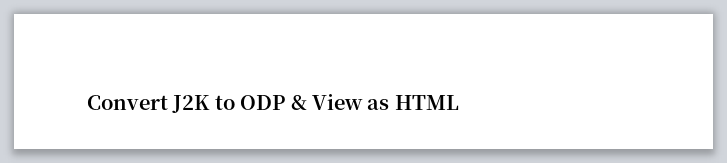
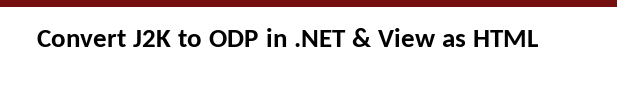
- Convert J2K to ODP & View as HTML
+ Convert J2K to ODP in .NET & View as HTML

